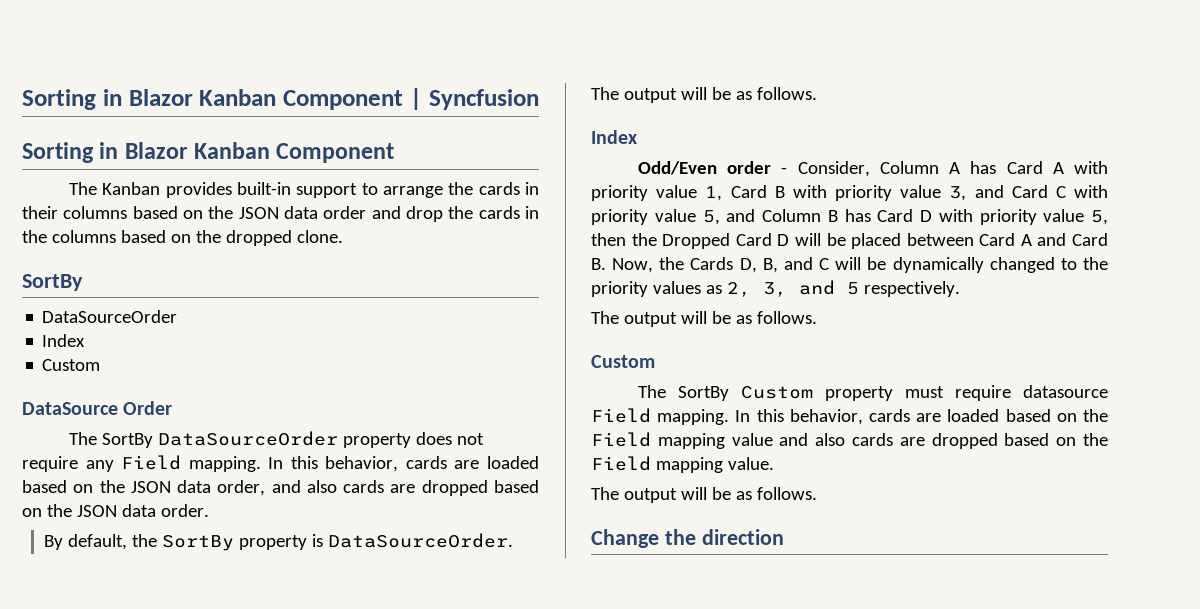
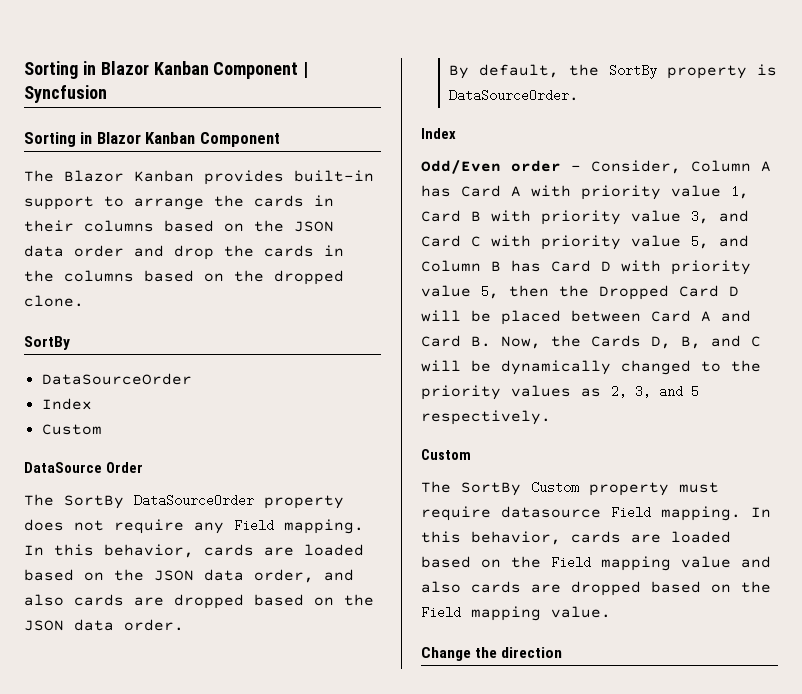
- The Kanban provides built-in support to arrange the cards in their columns based on the JSON data order and drop the cards in the columns based on the dropped clone.
+ The Blazor Kanban provides built-in support to arrange the cards in their columns based on the JSON data order and drop the cards in the columns based on the dropped clone.
  By default, the SortBy property is DataSourceOrder.
- The output will be as follows.
  Odd/Even order - Consider, Column A has Card A with priority value 1, Card B with priority value 3, and Card C with priority value 5, and Column B has Card D with priority value 5, then the Dropped Card D will be placed between Card A and Card B. Now, the Cards D, B, and C will be dynamically changed to the priority values as 2, 3, and 5 respectively.
- The output will be as follows.
  In this behavior, cards are loaded based on the Field mapping value and also cards are dropped based on the Field mapping value.
- The output will be as follows.

